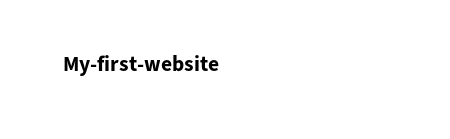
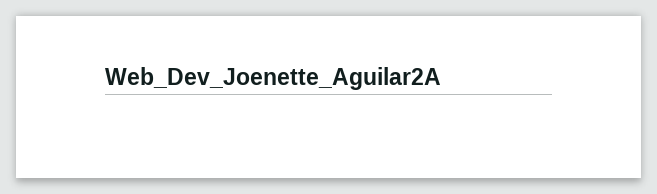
- My-first-website
+ Web_Dev_Joenette_Aguilar2A

